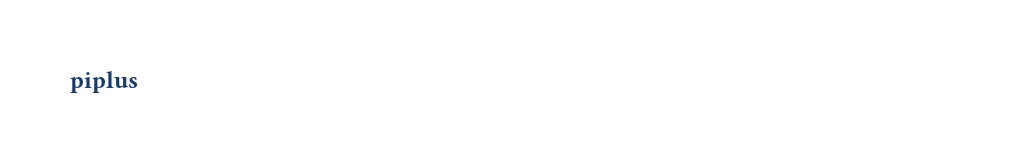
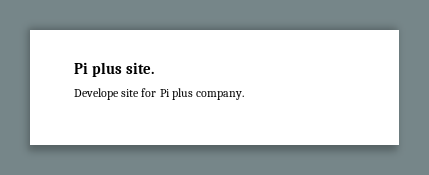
- piplus
+ Pi plus site.
+ Develope site for Pi plus company.

